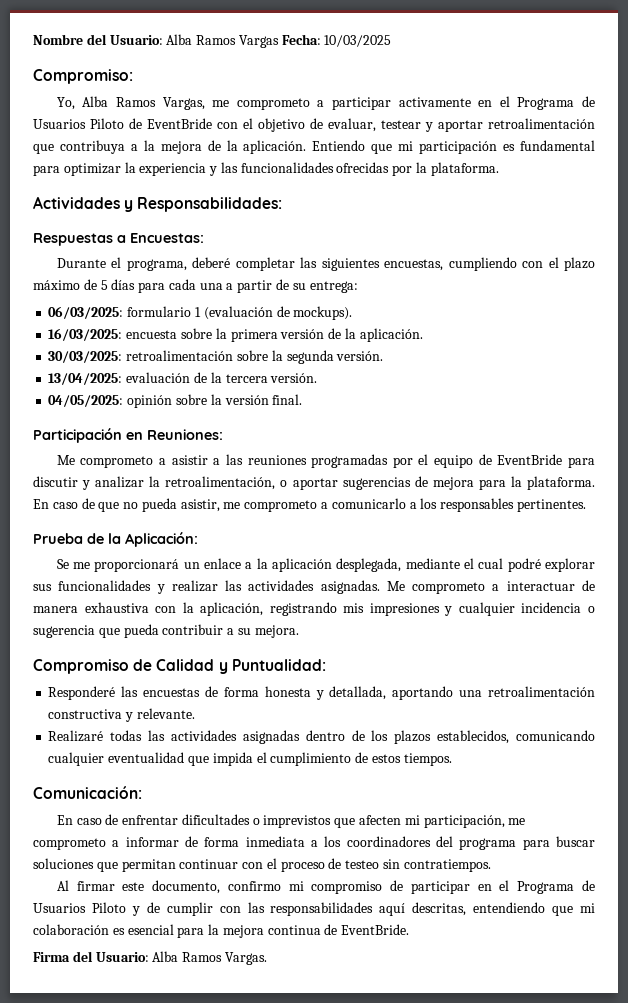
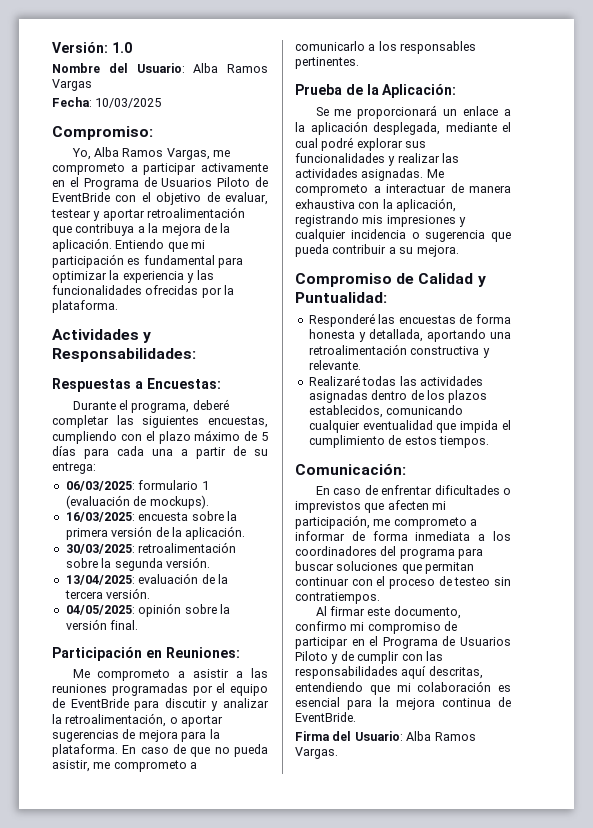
+ Versión: 1.0
- Nombre del Usuario: Alba Ramos Vargas Fecha: 10/03/2025
+ Nombre del Usuario: Alba Ramos Vargas
+ Fecha: 10/03/2025

